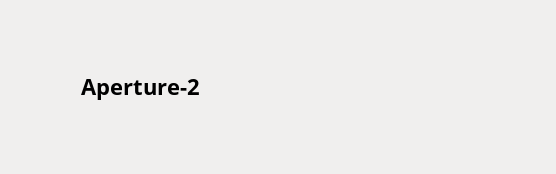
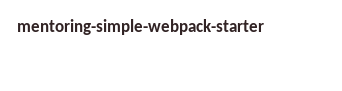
- Aperture-2
+ mentoring-simple-webpack-starter

